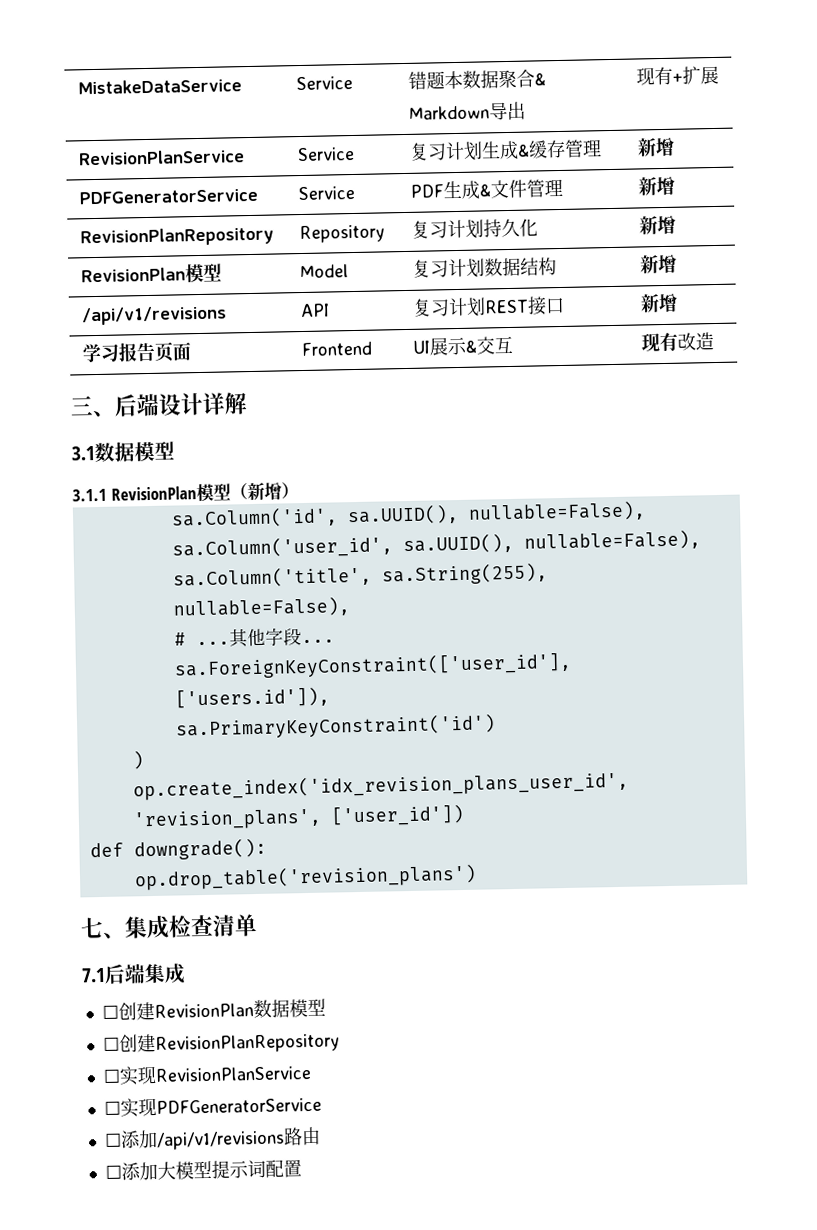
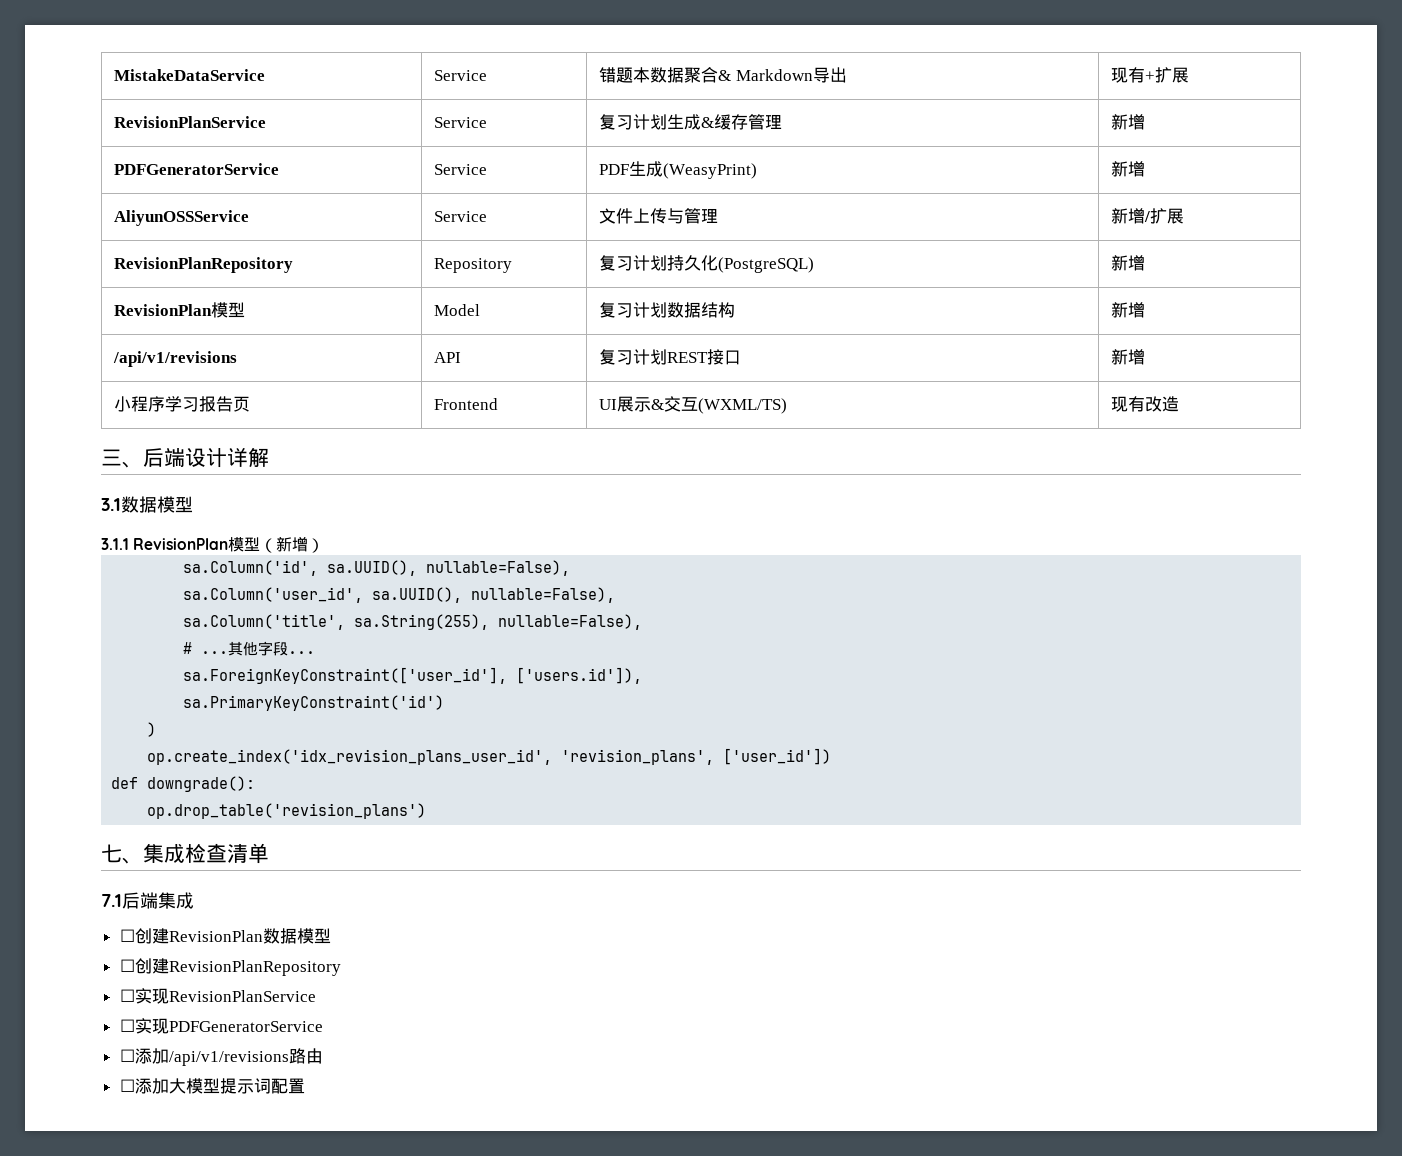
- PDFGeneratorService | Service | PDF生成&文件管理 | 新增
+ PDFGeneratorService | Service | PDF生成(WeasyPrint) | 新增
+ AliyunOSSService | Service | 文件上传与管理 | 新增/扩展
- RevisionPlanRepository | Repository | 复习计划持久化 | 新增
+ RevisionPlanRepository | Repository | 复习计划持久化(PostgreSQL) | 新增
- 学习报告页面 | Frontend | UI展示&交互 | 现有改造
+ 小程序学习报告页 | Frontend | UI展示&交互(WXML/TS) | 现有改造

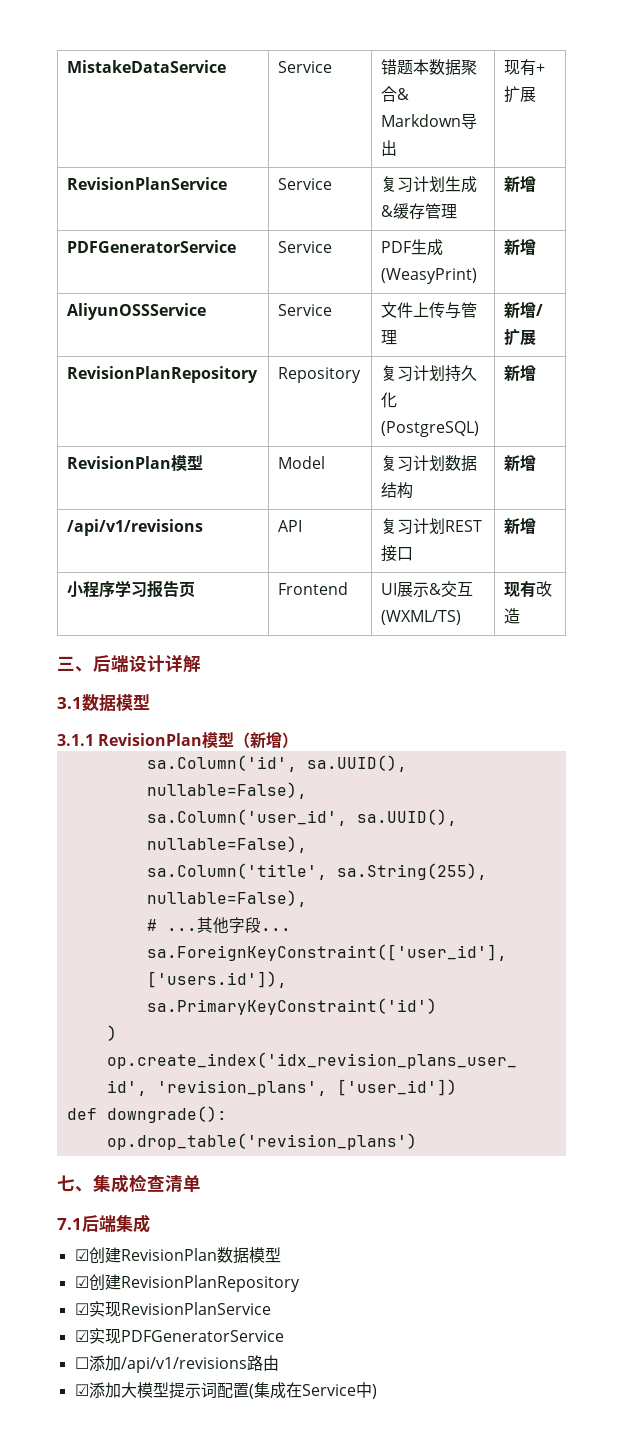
- ☐创建RevisionPlan数据模型
+ ☑创建RevisionPlan数据模型
- ☐创建RevisionPlanRepository
+ ☑创建RevisionPlanRepository
- ☐实现RevisionPlanService
+ ☑实现RevisionPlanService
- ☐实现PDFGeneratorService
+ ☑实现PDFGeneratorService
- ☐添加大模型提示词配置
+ ☑添加大模型提示词配置(集成在Service中)

